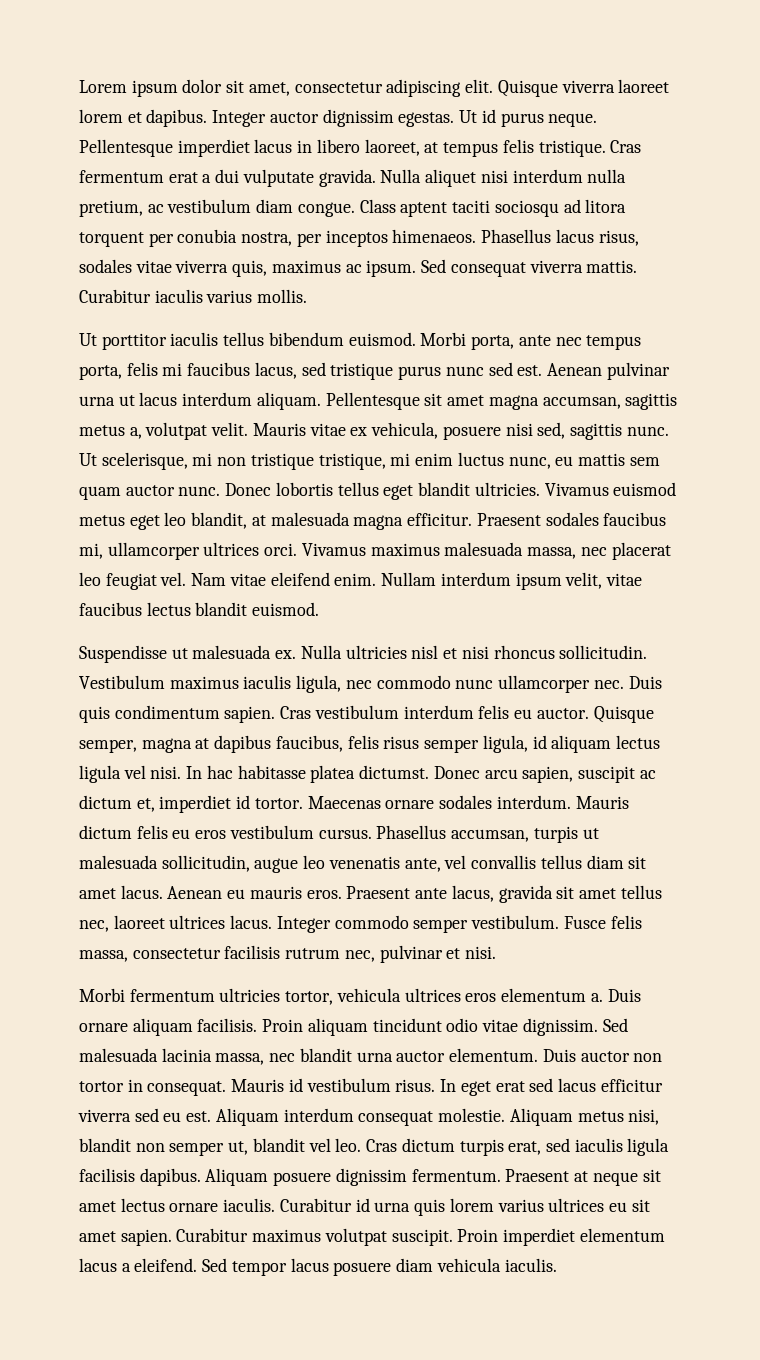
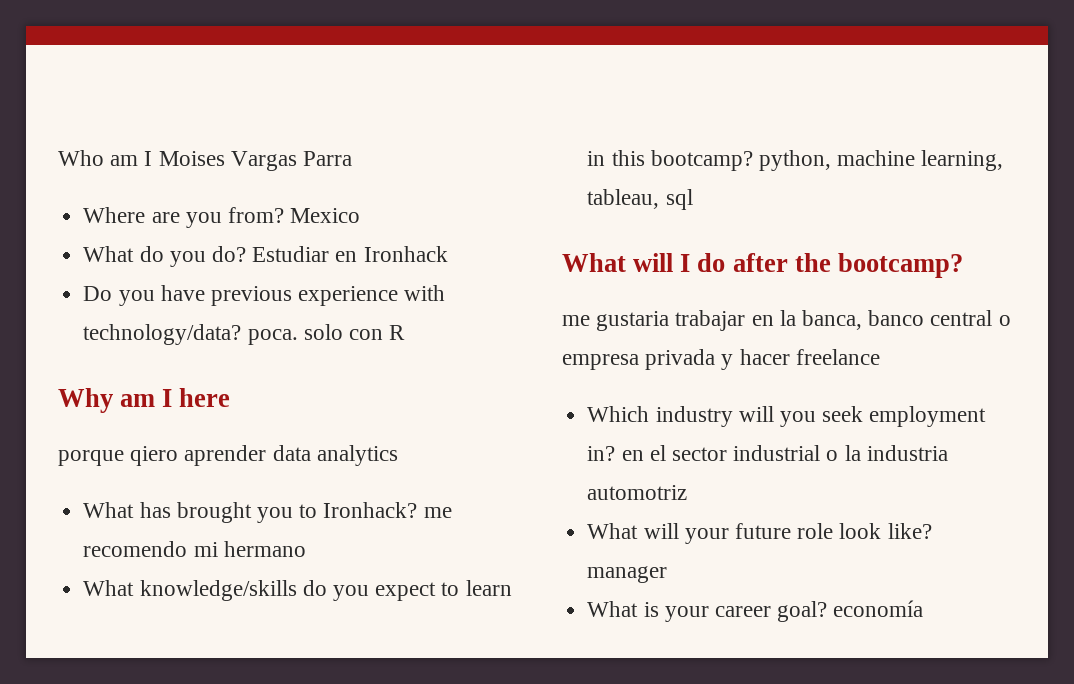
- Lorem ipsum dolor sit amet, consectetur adipiscing elit. Quisque viverra laoreet lorem et dapibus. Integer auctor dignissim egestas. Ut id purus neque. Pellentesque imperdiet lacus in libero laoreet, at tempus felis tristique. Cras fermentum erat a dui vulputate gravida. Nulla aliquet nisi interdum nulla pretium, ac vestibulum diam congue. Class aptent taciti sociosqu ad litora torquent per conubia nostra, per inceptos himenaeos. Phasellus lacus risus, sodales vitae viverra quis, maximus ac ipsum. Sed consequat viverra mattis. Curabitur iaculis varius mollis.
- Ut porttitor iaculis tellus bibendum euismod. Morbi porta, ante nec tempus porta, felis mi faucibus lacus, sed tristique purus nunc sed est. Aenean pulvinar urna ut lacus interdum aliquam. Pellentesque sit amet magna accumsan, sagittis metus a, volutpat velit. Mauris vitae ex vehicula, posuere nisi sed, sagittis nunc. Ut scelerisque, mi non tristique tristique, mi enim luctus nunc, eu mattis sem quam auctor nunc. Donec lobortis tellus eget blandit ultricies. Vivamus euismod metus eget leo blandit, at malesuada magna efficitur. Praesent sodales faucibus mi, ullamcorper ultrices orci. Vivamus maximus malesuada massa, nec placerat leo feugiat vel. Nam vitae eleifend enim. Nullam interdum ipsum velit, vitae faucibus lectus blandit euismod.
- Suspendisse ut malesuada ex. Nulla ultricies nisl et nisi rhoncus sollicitudin. Vestibulum maximus iaculis ligula, nec commodo nunc ullamcorper nec. Duis quis condimentum sapien. Cras vestibulum interdum felis eu auctor. Quisque semper, magna at dapibus faucibus, felis risus semper ligula, id aliquam lectus ligula vel nisi. In hac habitasse platea dictumst. Donec arcu sapien, suscipit ac dictum et, imperdiet id tortor. Maecenas ornare sodales interdum. Mauris dictum felis eu eros vestibulum cursus. Phasellus accumsan, turpis ut malesuada sollicitudin, augue leo venenatis ante, vel convallis tellus diam sit amet lacus. Aenean eu mauris eros. Praesent ante lacus, gravida sit amet tellus nec, laoreet ultrices lacus. Integer commodo semper vestibulum. Fusce felis massa, consectetur facilisis rutrum nec, pulvinar et nisi.
- Morbi fermentum ultricies tortor, vehicula ultrices eros elementum a. Duis ornare aliquam facilisis. Proin aliquam tincidunt odio vitae dignissim. Sed malesuada lacinia massa, nec blandit urna auctor elementum. Duis auctor non tortor in consequat. Mauris id vestibulum risus. In eget erat sed lacus efficitur viverra sed eu est. Aliquam interdum consequat molestie. Aliquam metus nisi, blandit non semper ut, blandit vel leo. Cras dictum turpis erat, sed iaculis ligula facilisis dapibus. Aliquam posuere dignissim fermentum. Praesent at neque sit amet lectus ornare iaculis. Curabitur id urna quis lorem varius ultrices eu sit amet sapien. Curabitur maximus volutpat suscipit. Proin imperdiet elementum lacus a eleifend. Sed tempor lacus posuere diam vehicula iaculis.
+ Who am I Moises Vargas Parra
+ Where are you from? Mexico
+ What do you do? Estudiar en Ironhack
+ Do you have previous experience with technology/data? poca. solo con R
+ Why am I here
+ porque qiero aprender data analytics
+ What has brought you to Ironhack? me recomendo mi hermano
+ What knowledge/skills do you expect to learn in this bootcamp? python, machine learning, tableau, sql
+ What will I do after the bootcamp?
+ me gustaria trabajar en la banca, banco central o empresa privada y hacer freelance
+ Which industry will you seek employment in? en el sector industrial o la industria automotriz
+ What will your future role look like? manager
+ What is your career goal? economía

